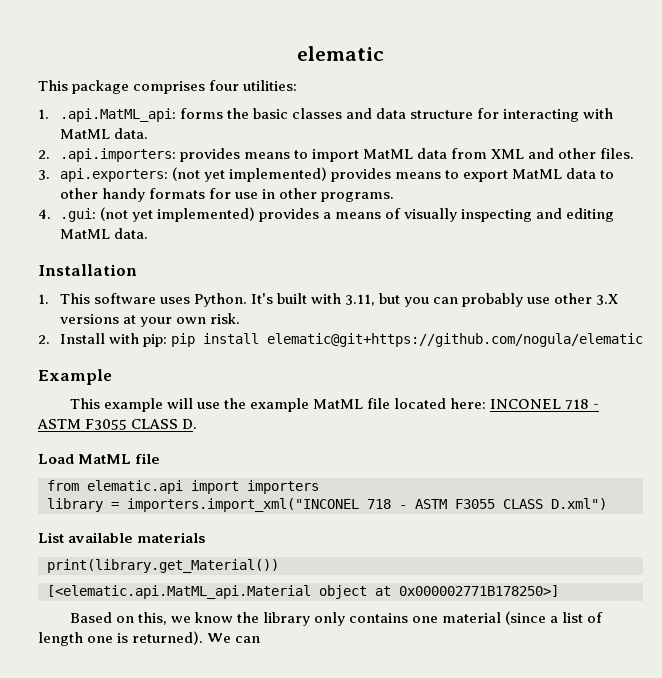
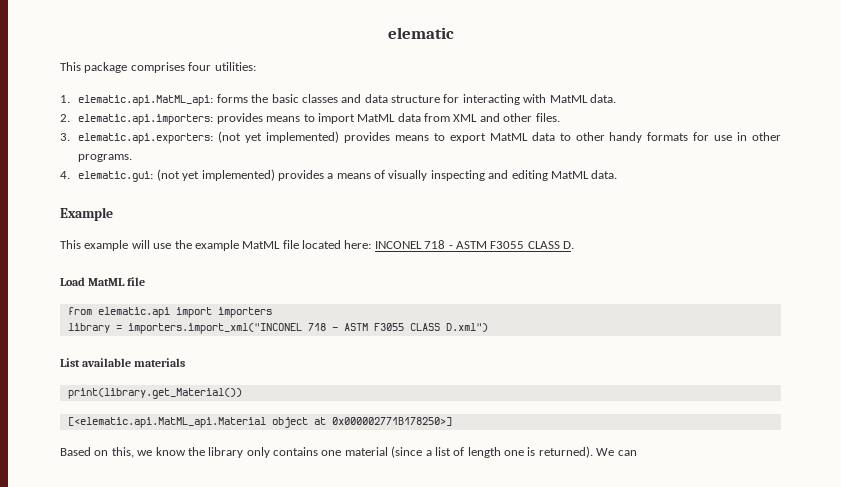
- 1. .api.MatML_api: forms the basic classes and data structure for interacting with MatML data.
+ 1. elematic.api.MatML_api: forms the basic classes and data structure for interacting with MatML data.
- 2. .api.importers: provides means to import MatML data from XML and other files.
+ 2. elematic.api.importers: provides means to import MatML data from XML and other files.
- 3. api.exporters: (not yet implemented) provides means to export MatML data to other handy formats for use in other programs.
+ 3. elematic.api.exporters: (not yet implemented) provides means to export MatML data to other handy formats for use in other programs.
- 4. .gui: (not yet implemented) provides a means of visually inspecting and editing MatML data.
+ 4. elematic.gui: (not yet implemented) provides a means of visually inspecting and editing MatML data.
- Installation
- 1. This software uses Python. It's built with 3.11, but you can probably use other 3.X versions at your own risk.
- 2. Install with pip: pip install elematic@git+https://github.com/nogula/elematic

